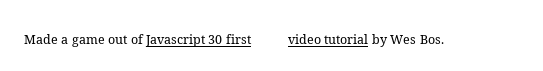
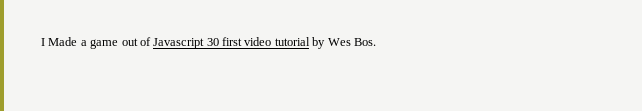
- Made a game out of Javascript 30 first video tutorial by Wes Bos.
+ I Made a game out of Javascript 30 first video tutorial by Wes Bos.

